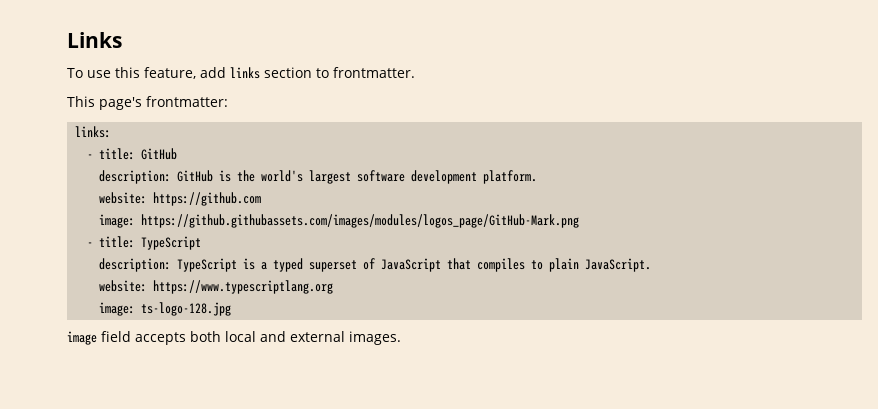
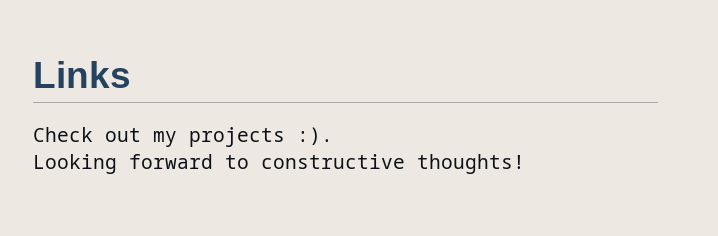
- To use this feature, add links section to frontmatter.
- This page's frontmatter:
- links:
- - title: GitHub
- description: GitHub is the world's largest software development platform.
- website: https://github.com
- image: https://github.githubassets.com/images/modules/logos_page/GitHub-Mark.png
- - title: TypeScript
- description: TypeScript is a typed superset of JavaScript that compiles to plain JavaScript.
- website: https://www.typescriptlang.org
- image: ts-logo-128.jpg
- image field accepts both local and external images.
+ Check out my projects :).
+ Looking forward to constructive thoughts!

